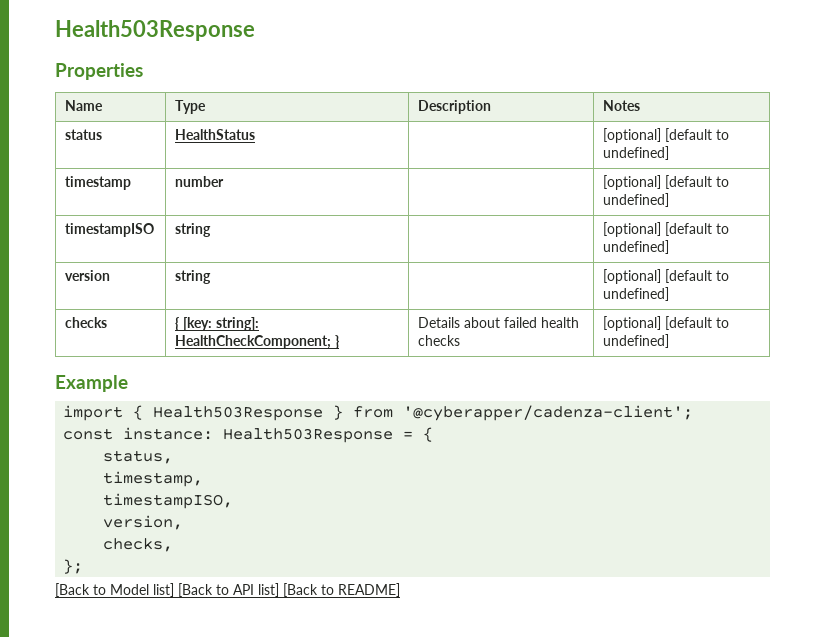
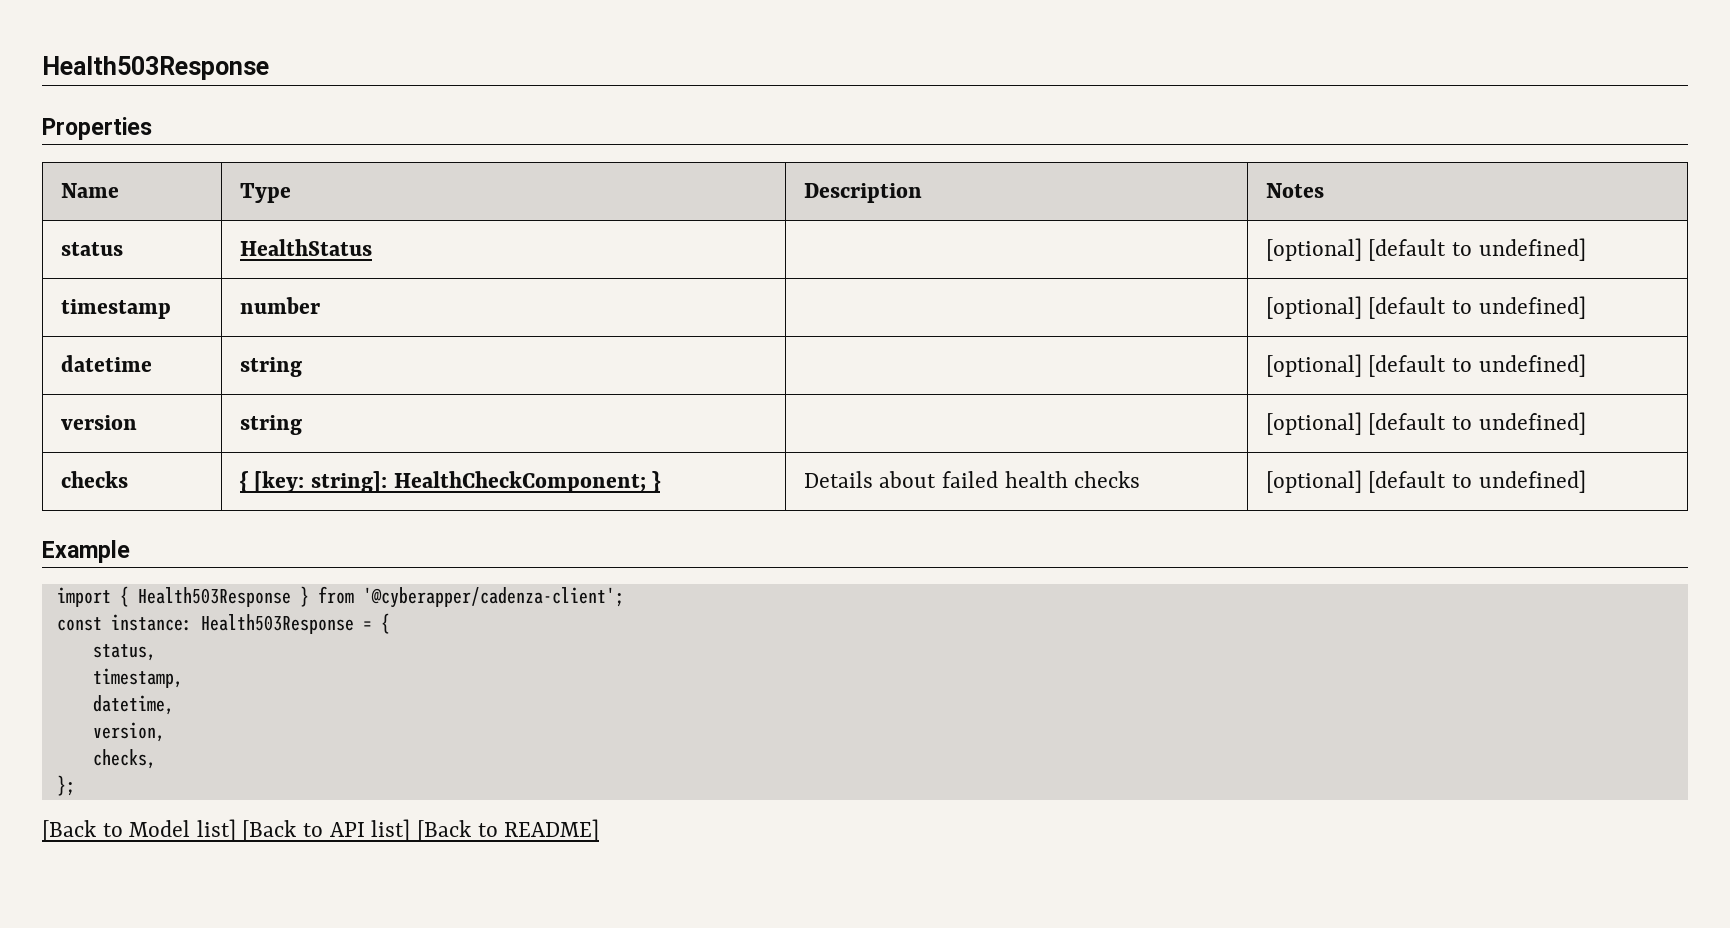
- timestampISO | string | | [optional] [default to undefined]
+ datetime | string | | [optional] [default to undefined]
- timestampISO,
+ datetime,

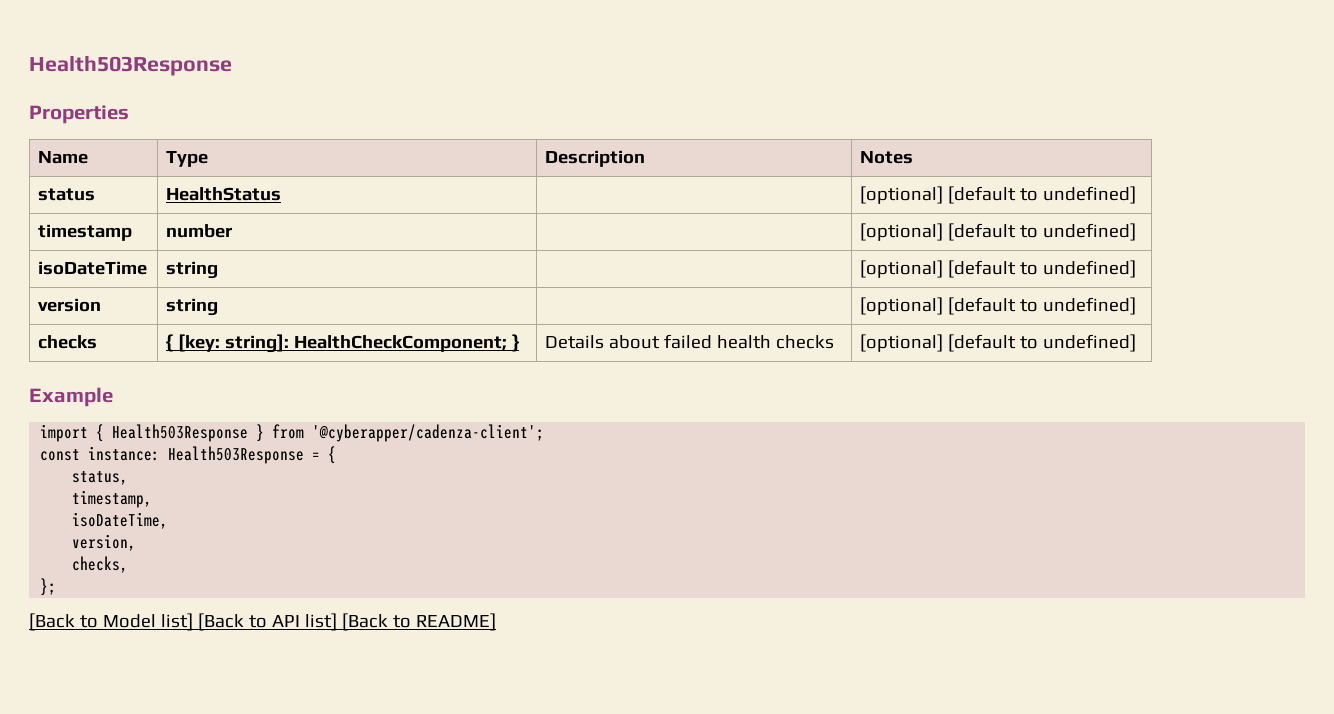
- datetime | string | | [optional] [default to undefined]
+ isoDateTime | string | | [optional] [default to undefined]
- datetime,
+ isoDateTime,

